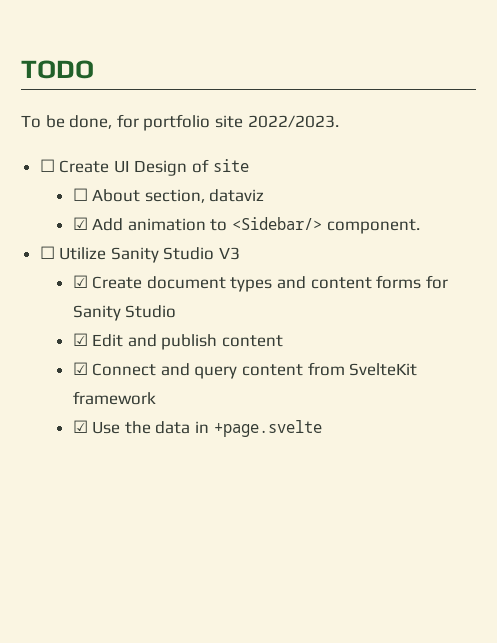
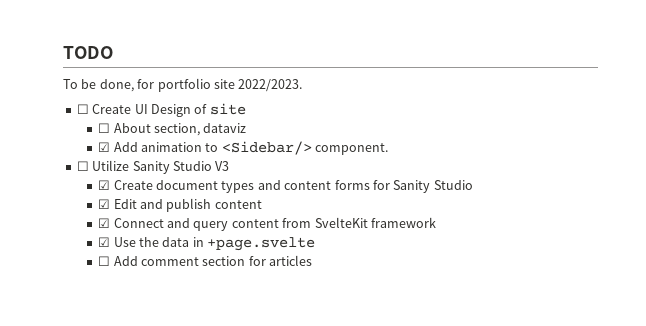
+ ☐ Add comment section for articles

